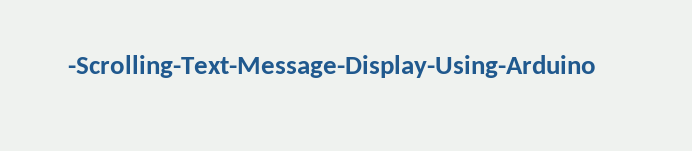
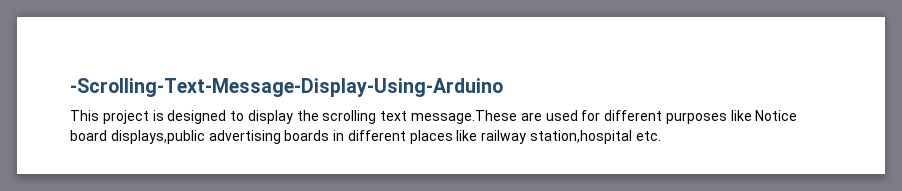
+ This project is designed to display the scrolling text message.These are used for different purposes like Notice board displays,public advertising boards in different places like railway station,hospital etc.

